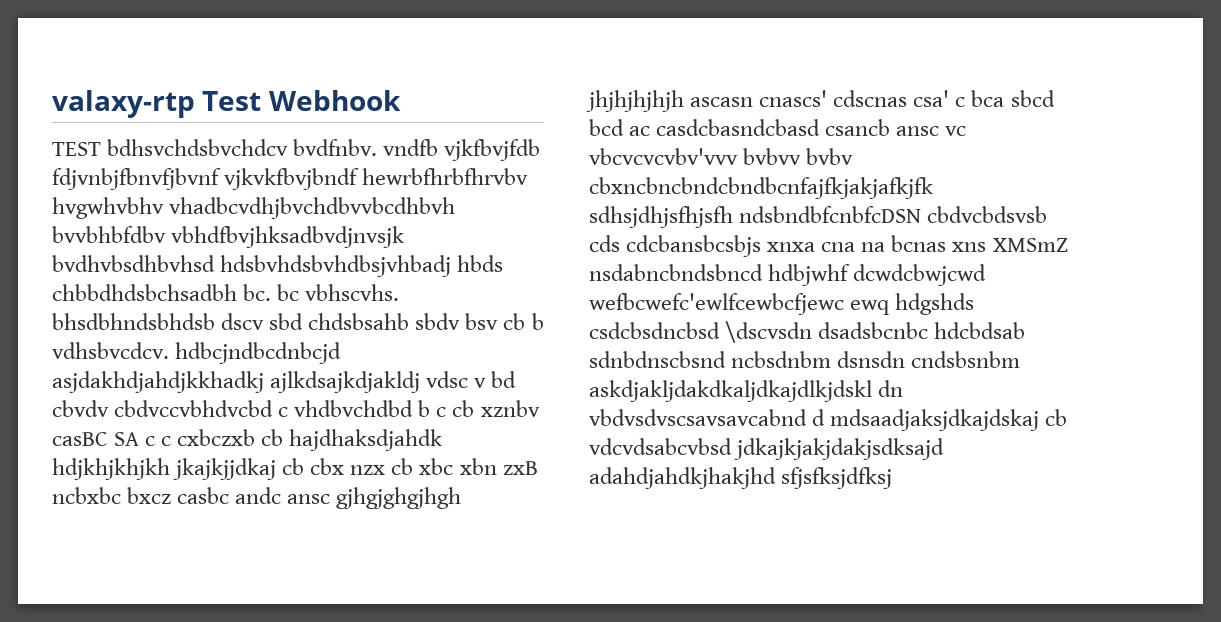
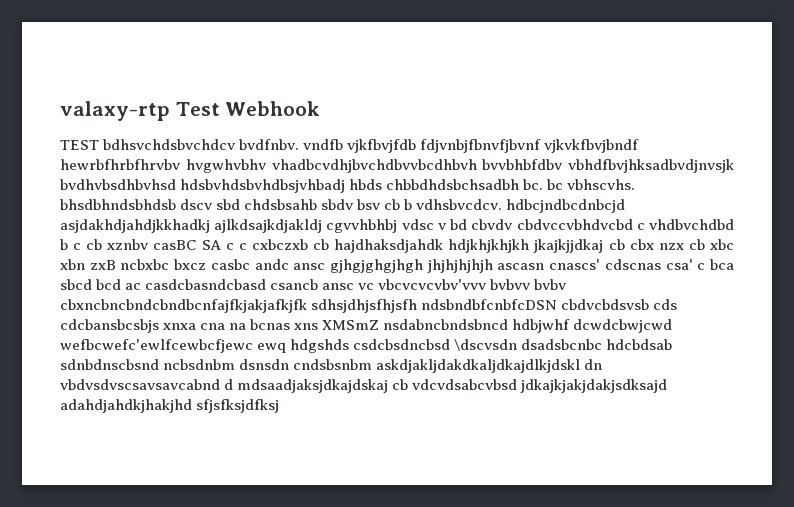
- TEST bdhsvchdsbvchdcv bvdfnbv. vndfb vjkfbvjfdb fdjvnbjfbnvfjbvnf vjkvkfbvjbndf hewrbfhrbfhrvbv hvgwhvbhv vhadbcvdhjbvchdbvvbcdhbvh bvvbhbfdbv vbhdfbvjhksadbvdjnvsjk bvdhvbsdhbvhsd hdsbvhdsbvhdbsjvhbadj hbds chbbdhdsbchsadbh bc. bc vbhscvhs. bhsdbhndsbhdsb dscv sbd chdsbsahb sbdv bsv cb b vdhsbvcdcv. hdbcjndbcdnbcjd asjdakhdjahdjkkhadkj ajlkdsajkdjakldj vdsc v bd cbvdv cbdvccvbhdvcbd c vhdbvchdbd b c cb xznbv casBC SA c c cxbczxb cb hajdhaksdjahdk hdjkhjkhjkh jkajkjjdkaj cb cbx nzx cb xbc xbn zxB ncbxbc bxcz casbc andc ansc gjhgjghgjhgh jhjhjhjhjh ascasn cnascs' cdscnas csa' c bca sbcd bcd ac casdcbasndcbasd csancb ansc vc vbcvcvcvbv'vvv bvbvv bvbv cbxncbncbndcbndbcnfajfkjakjafkjfk sdhsjdhjsfhjsfh ndsbndbfcnbfcDSN cbdvcbdsvsb cds cdcbansbcsbjs xnxa cna na bcnas xns XMSmZ nsdabncbndsbncd hdbjwhf dcwdcbwjcwd wefbcwefc'ewlfcewbcfjewc ewq hdgshds csdcbsdncbsd \dscvsdn dsadsbcnbc hdcbdsab sdnbdnscbsnd ncbsdnbm dsnsdn cndsbsnbm askdjakljdakdkaljdkajdlkjdskl dn vbdvsdvscsavsavcabnd d mdsaadjaksjdkajdskaj cb vdcvdsabcvbsd jdkajkjakjdakjsdksajd adahdjahdkjhakjhd sfjsfksjdfksj
+ TEST bdhsvchdsbvchdcv bvdfnbv. vndfb vjkfbvjfdb fdjvnbjfbnvfjbvnf vjkvkfbvjbndf hewrbfhrbfhrvbv hvgwhvbhv vhadbcvdhjbvchdbvvbcdhbvh bvvbhbfdbv vbhdfbvjhksadbvdjnvsjk bvdhvbsdhbvhsd hdsbvhdsbvhdbsjvhbadj hbds chbbdhdsbchsadbh bc. bc vbhscvhs. bhsdbhndsbhdsb dscv sbd chdsbsahb sbdv bsv cb b vdhsbvcdcv. hdbcjndbcdnbcjd asjdakhdjahdjkkhadkj ajlkdsajkdjakldj cgvvhbhbj vdsc v bd cbvdv cbdvccvbhdvcbd c vhdbvchdbd b c cb xznbv casBC SA c c cxbczxb cb hajdhaksdjahdk hdjkhjkhjkh jkajkjjdkaj cb cbx nzx cb xbc xbn zxB ncbxbc bxcz casbc andc ansc gjhgjghgjhgh jhjhjhjhjh ascasn cnascs' cdscnas csa' c bca sbcd bcd ac casdcbasndcbasd csancb ansc vc vbcvcvcvbv'vvv bvbvv bvbv cbxncbncbndcbndbcnfajfkjakjafkjfk sdhsjdhjsfhjsfh ndsbndbfcnbfcDSN cbdvcbdsvsb cds cdcbansbcsbjs xnxa cna na bcnas xns XMSmZ nsdabncbndsbncd hdbjwhf dcwdcbwjcwd wefbcwefc'ewlfcewbcfjewc ewq hdgshds csdcbsdncbsd \dscvsdn dsadsbcnbc hdcbdsab sdnbdnscbsnd ncbsdnbm dsnsdn cndsbsnbm askdjakljdakdkaljdkajdlkjdskl dn vbdvsdvscsavsavcabnd d mdsaadjaksjdkajdskaj cb vdcvdsabcvbsd jdkajkjakjdakjsdksajd adahdjahdkjhakjhd sfjsfksjdfksj

